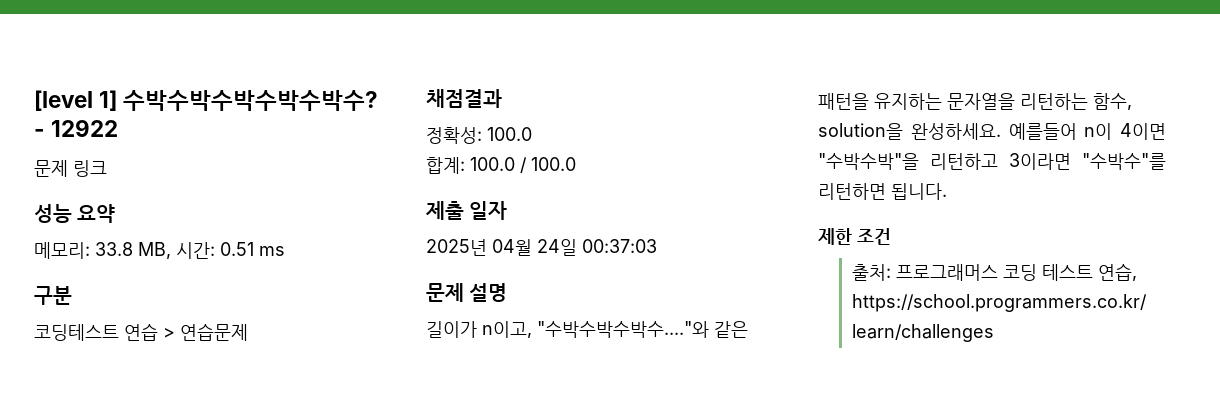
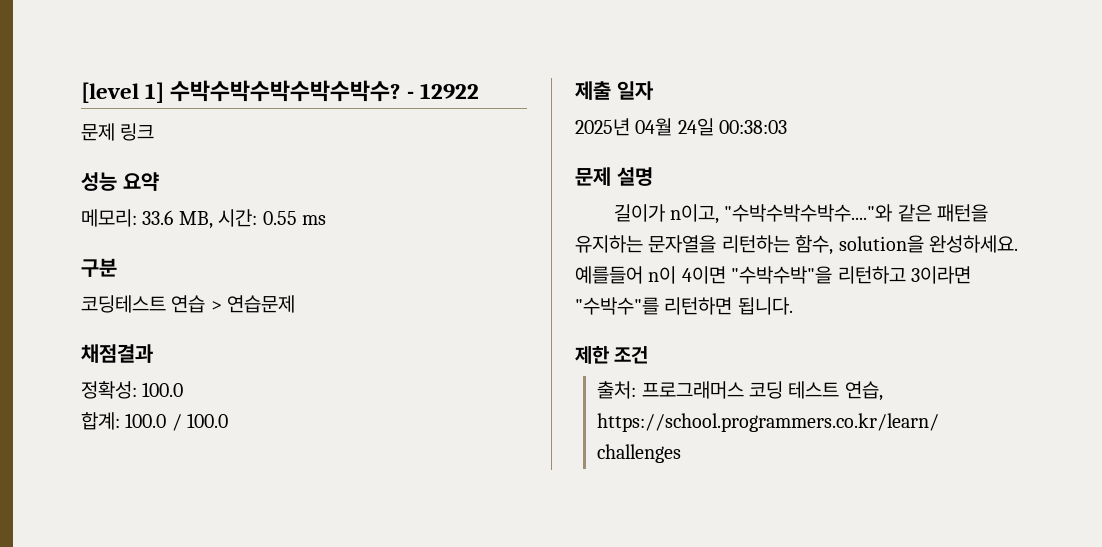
- 메모리: 33.8 MB, 시간: 0.51 ms
+ 메모리: 33.6 MB, 시간: 0.55 ms
- 2025년 04월 24일 00:37:03
+ 2025년 04월 24일 00:38:03

